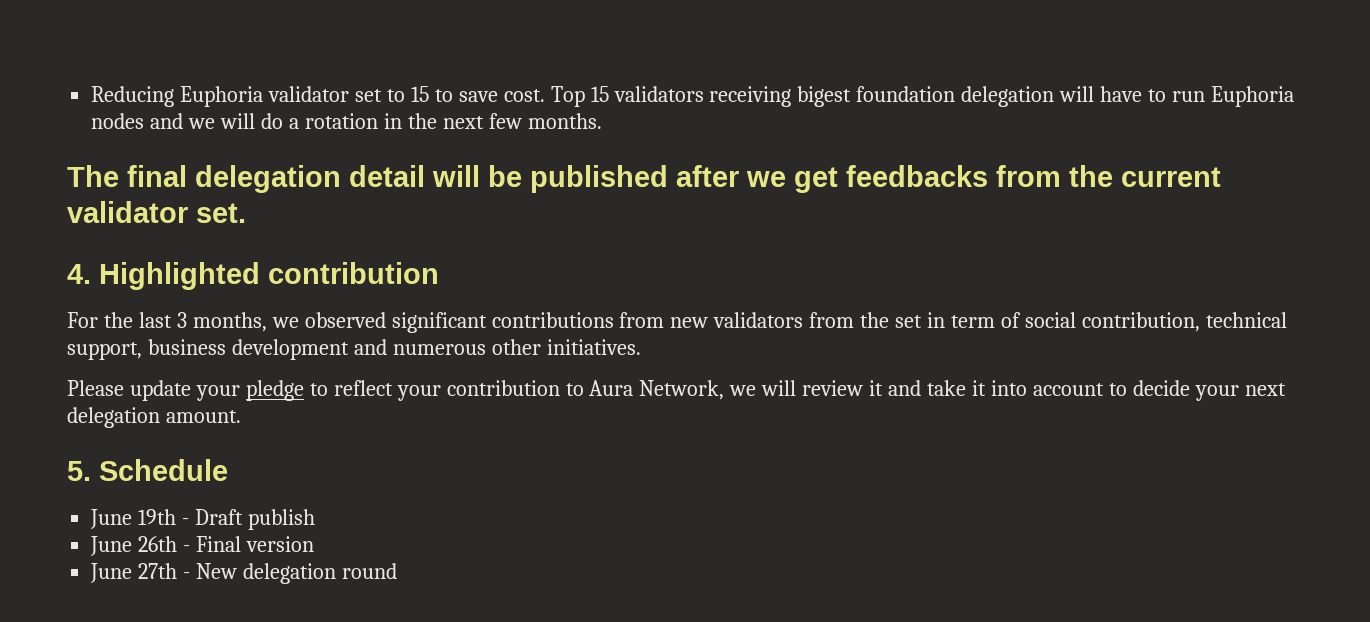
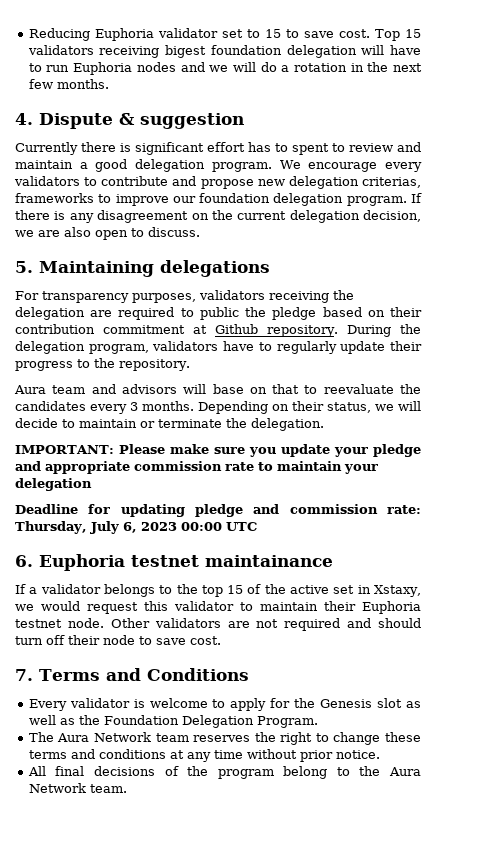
- The final delegation detail will be published after we get feedbacks from the current validator set.
- 4. Highlighted contribution
- For the last 3 months, we observed significant contributions from new validators from the set in term of social contribution, technical support, business development and numerous other initiatives.
- Please update your pledge to reflect your contribution to Aura Network, we will review it and take it into account to decide your next delegation amount.
- 5. Schedule
- June 19th - Draft publish
- June 26th - Final version
- June 27th - New delegation round
+ 4. Dispute & suggestion
+ Currently there is significant effort has to spent to review and maintain a good delegation program. We encourage every validators to contribute and propose new delegation criterias, frameworks to improve our foundation delegation program. If there is any disagreement on the current delegation decision, we are also open to discuss.
+ 5. Maintaining delegations
+ For transparency purposes, validators receiving the delegation are required to public the pledge based on their contribution commitment at Github repository. During the delegation program, validators have to regularly update their progress to the repository.
+ Aura team and advisors will base on that to reevaluate the candidates every 3 months. Depending on their status, we will decide to maintain or terminate the delegation.
+ IMPORTANT: Please make sure you update your pledge and appropriate commission rate to maintain your delegation
+ Deadline for updating pledge and commission rate: Thursday, July 6, 2023 00:00 UTC
+ 6. Euphoria testnet maintainance
+ If a validator belongs to the top 15 of the active set in Xstaxy, we would request this validator to maintain their Euphoria testnet node. Other validators are not required and should turn off their node to save cost.
+ 7. Terms and Conditions
+ Every validator is welcome to apply for the Genesis slot as well as the Foundation Delegation Program.
+ The Aura Network team reserves the right to change these terms and conditions at any time without prior notice.
+ All final decisions of the program belong to the Aura Network team.

